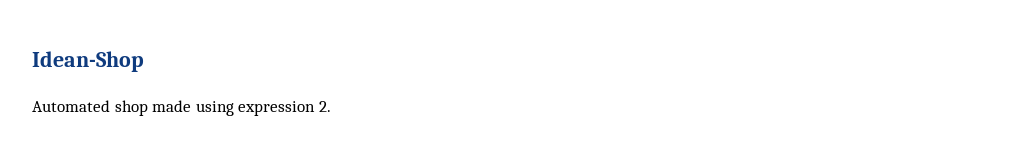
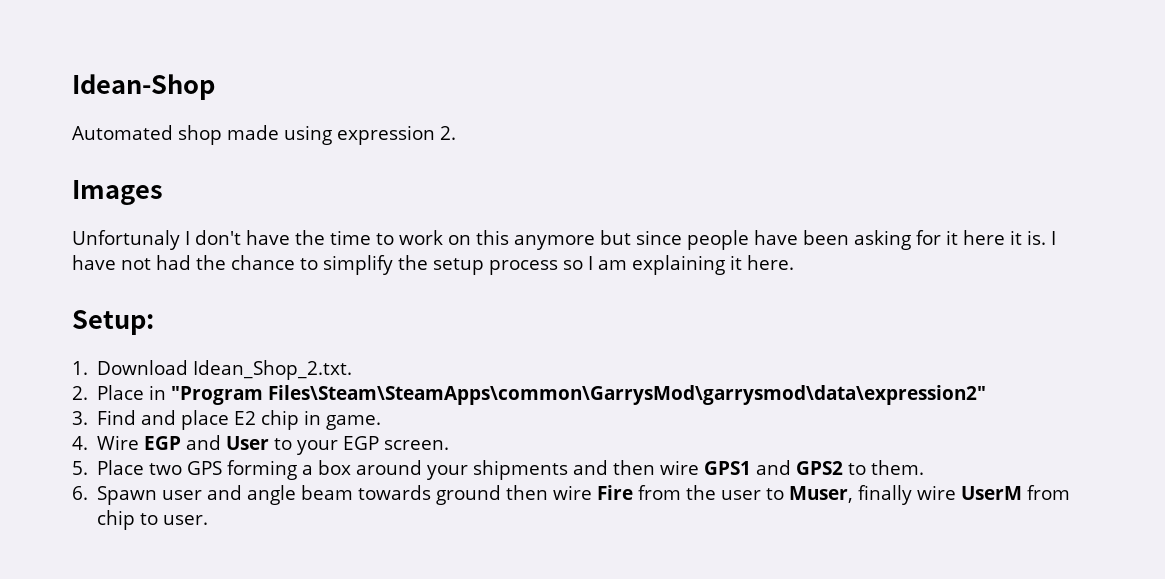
+ Images
+ Unfortunaly I don't have the time to work on this anymore but since people have been asking for it here it is. I have not had the chance to simplify the setup process so I am explaining it here.
+ Setup:
+ 1. Download Idean_Shop_2.txt.
+ 2. Place in "Program Files\Steam\SteamApps\common\GarrysMod\garrysmod\data\expression2"
+ 3. Find and place E2 chip in game.
+ 4. Wire EGP and User to your EGP screen.
+ 5. Place two GPS forming a box around your shipments and then wire GPS1 and GPS2 to them.
+ 6. Spawn user and angle beam towards ground then wire Fire from the user to Muser, finally wire UserM from chip to user.

